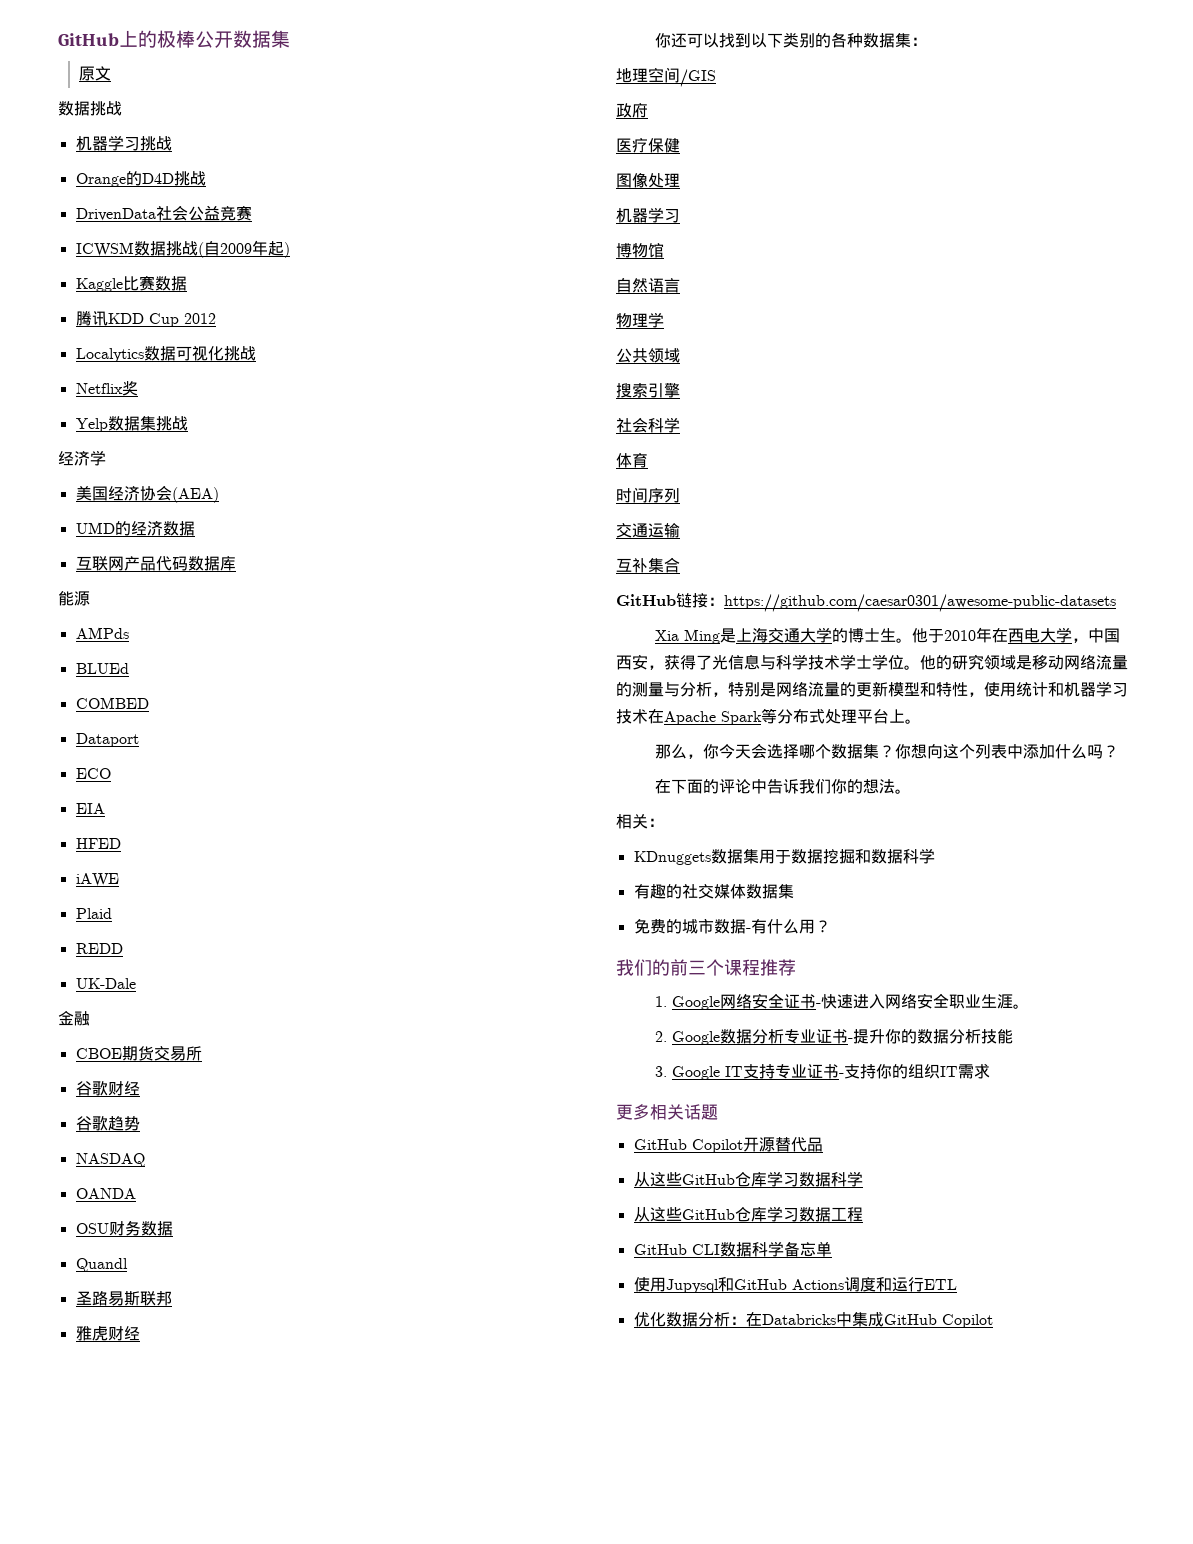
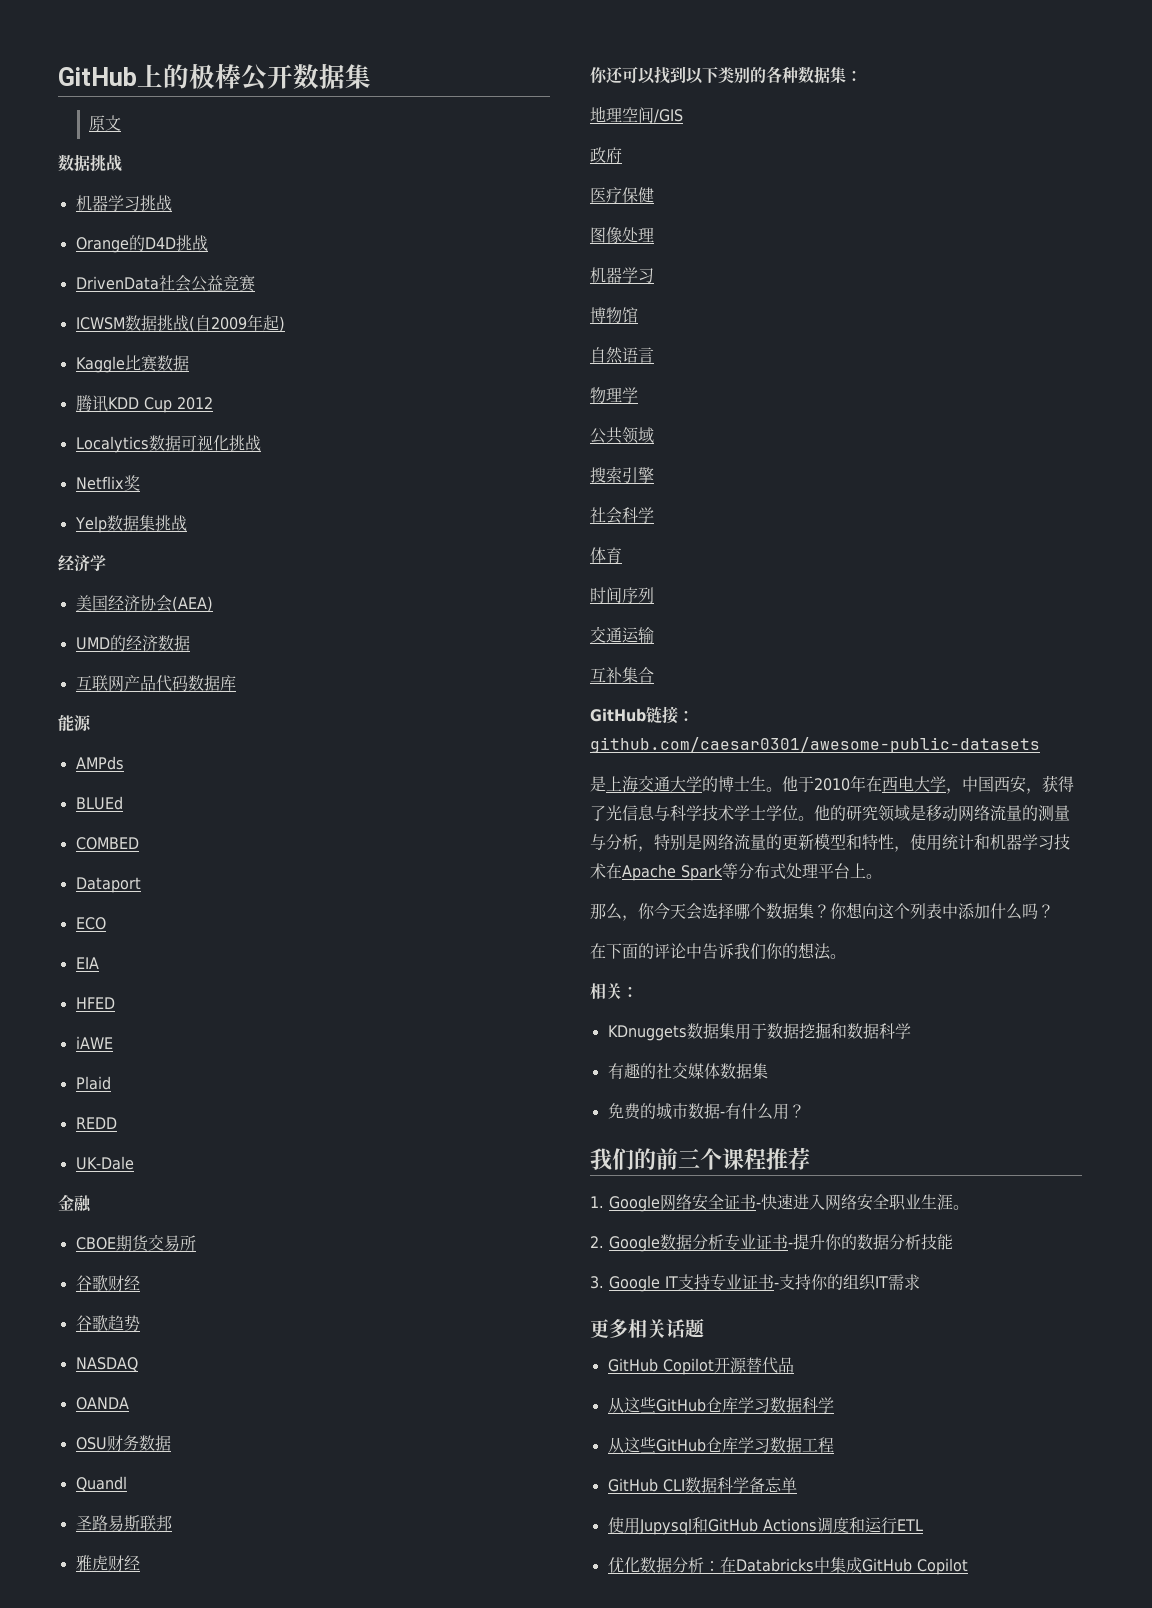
- GitHub链接：https://github.com/caesar0301/awesome-public-datasets
- Xia Ming是上海交通大学的博士生。
+ GitHub链接：github.com/caesar0301/awesome-public-datasets
+ 是上海交通大学的博士生。

